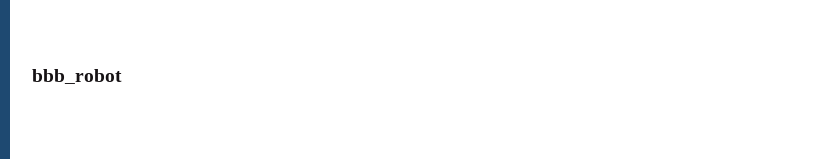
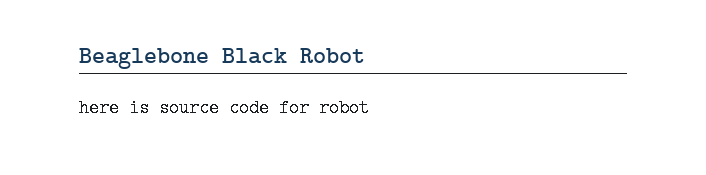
- bbb_robot
+ Beaglebone Black Robot
+ here is source code for robot

